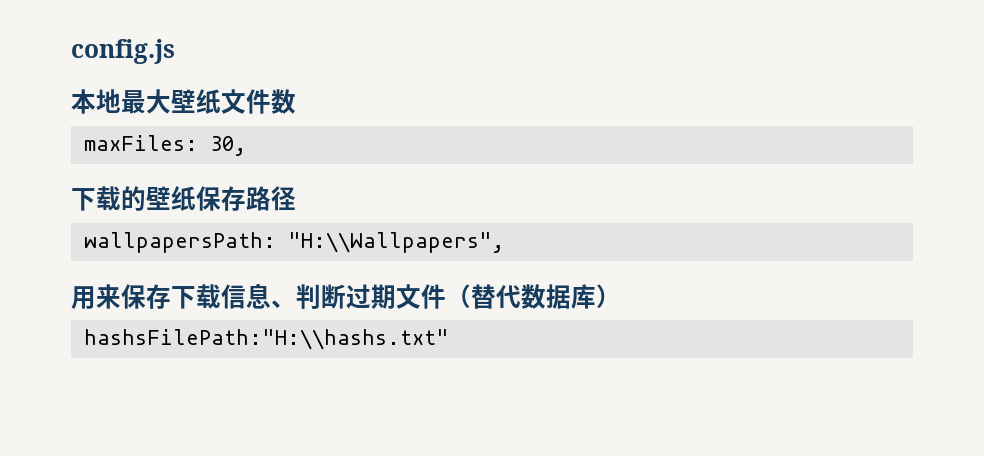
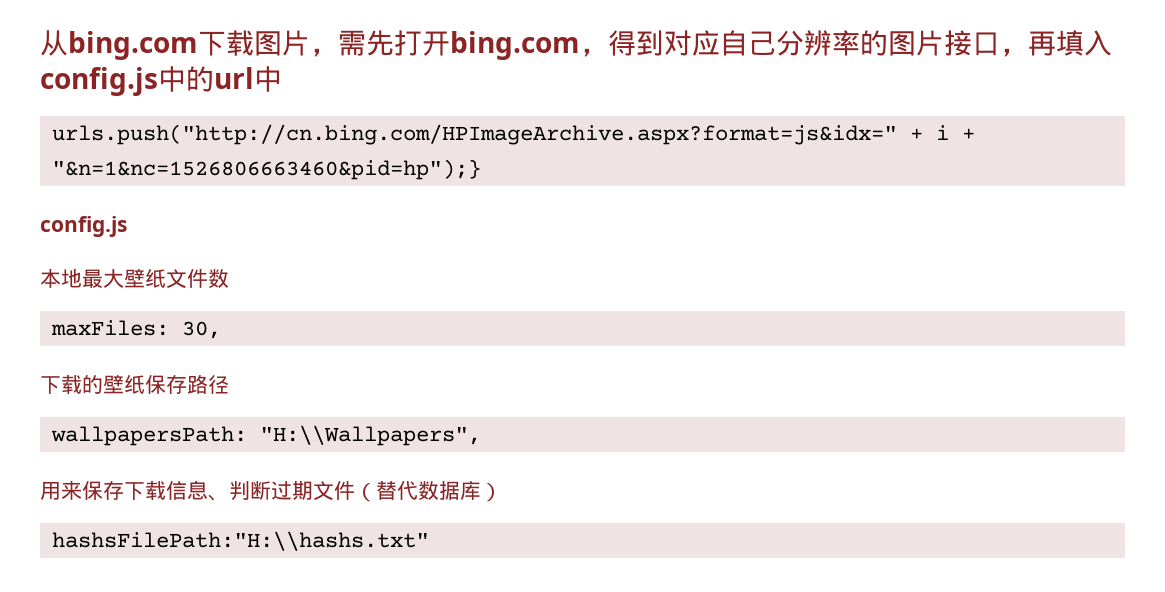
+ 从bing.com下载图片，需先打开bing.com，得到对应自己分辨率的图片接口，再填入config.js中的url中
+ urls.push("http://cn.bing.com/HPImageArchive.aspx?format=js&idx=" + i + "&n=1&nc=1526806663460&pid=hp");}

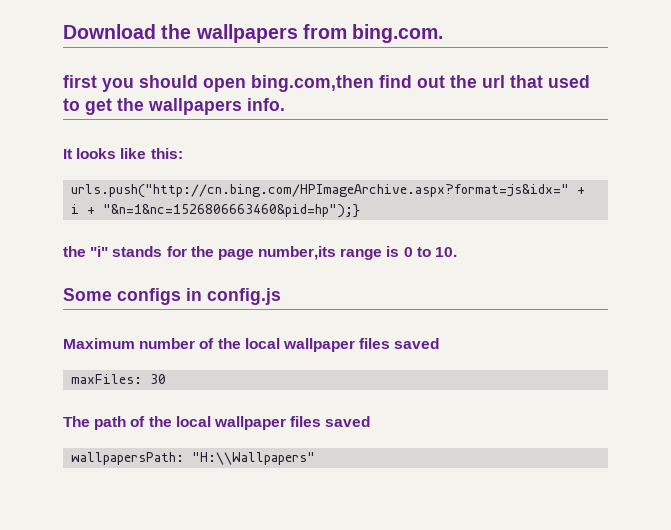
- 从bing.com下载图片，需先打开bing.com，得到对应自己分辨率的图片接口，再填入config.js中的url中
+ Download the wallpapers from bing.com.
+ first you should open bing.com,then find out the url that used to get the wallpapers info.
+ It looks like this:
  urls.push("http://cn.bing.com/HPImageArchive.aspx?format=js&idx=" + i + "&n=1&nc=1526806663460&pid=hp");}
- config.js
- 本地最大壁纸文件数
- maxFiles: 30,
- 下载的壁纸保存路径
- wallpapersPath: "H:\\Wallpapers",
- 用来保存下载信息、判断过期文件（替代数据库）
- hashsFilePath:"H:\\hashs.txt"
+ the "i" stands for the page number,its range is 0 to 10.
+ Some configs in config.js
+ Maximum number of the local wallpaper files saved
+ maxFiles: 30
+ The path of the local wallpaper files saved
+ wallpapersPath: "H:\\Wallpapers"

